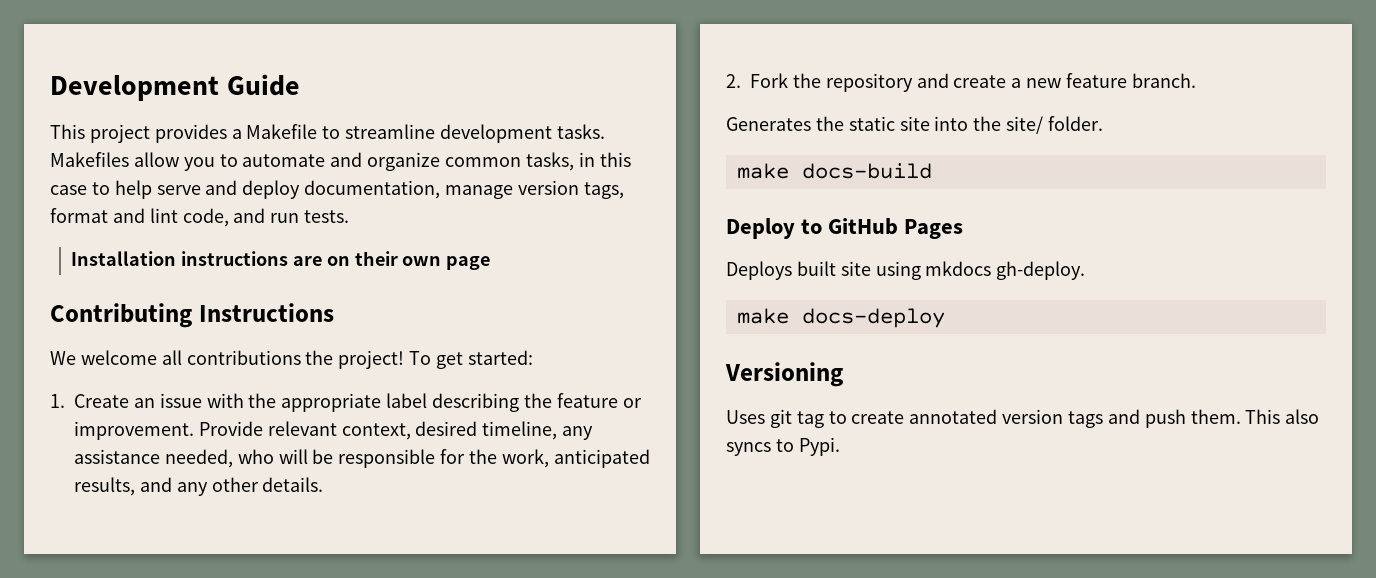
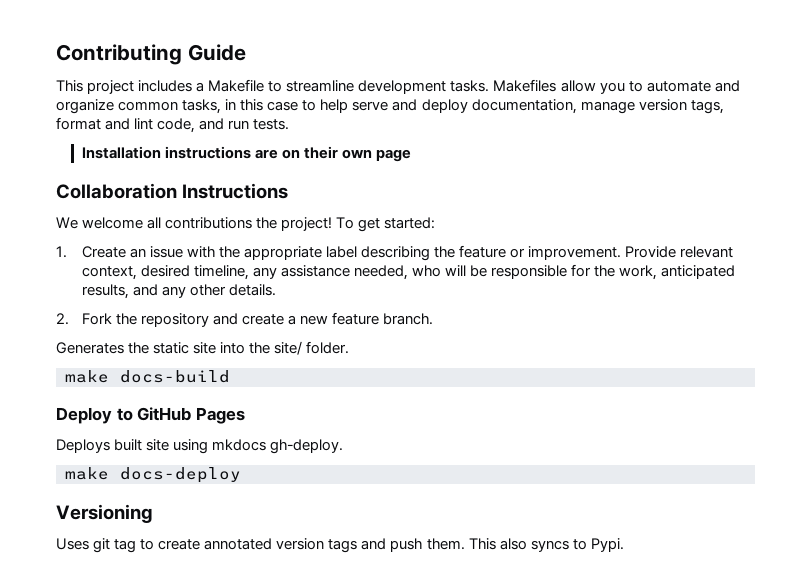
- Development Guide
+ Contributing Guide
- This project provides a Makefile to streamline development tasks.
+ This project includes a Makefile to streamline development tasks.
- Contributing Instructions
+ Collaboration Instructions

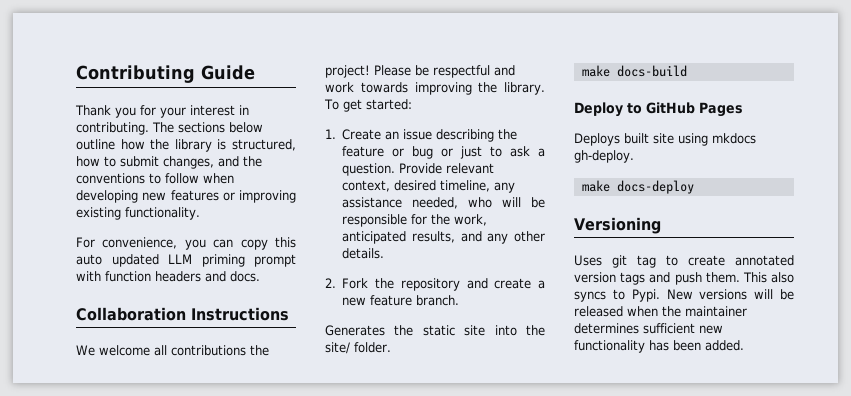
- This project includes a Makefile to streamline development tasks. Makefiles allow you to automate and organize common tasks, in this case to help serve and deploy documentation, manage version tags, format and lint code, and run tests.
- Installation instructions are on their own page
+ Thank you for your interest in contributing. The sections below outline how the library is structured, how to submit changes, and the conventions to follow when developing new features or improving existing functionality.
+ For convenience, you can copy this auto updated LLM priming prompt with function headers and docs.
+ Please be respectful and work towards improving the library.
- 1. Create an issue with the appropriate label describing the feature or improvement.
+ 1. Create an issue describing the feature or bug or just to ask a question.
+ New versions will be released when the maintainer determines sufficient new functionality has been added.

